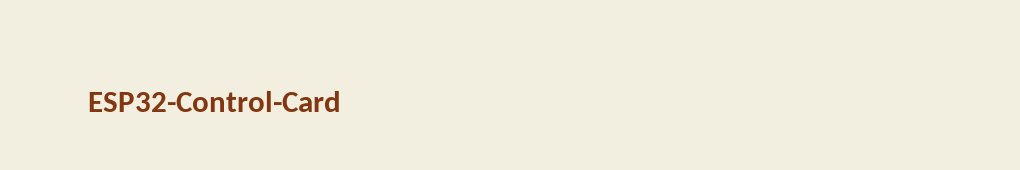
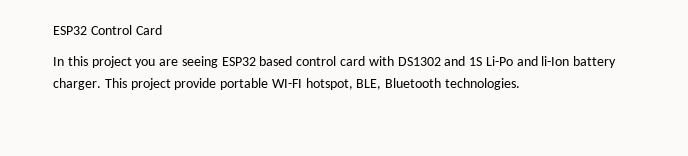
- ESP32-Control-Card
+ ESP32 Control Card
+ In this project you are seeing ESP32 based control card with DS1302 and 1S Li-Po and li-Ion battery charger. This project provide portable WI-FI hotspot, BLE, Bluetooth technologies.

